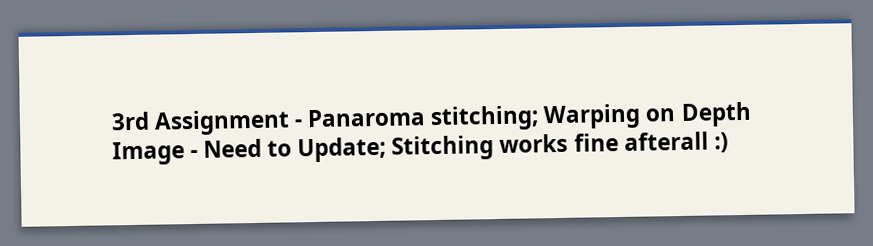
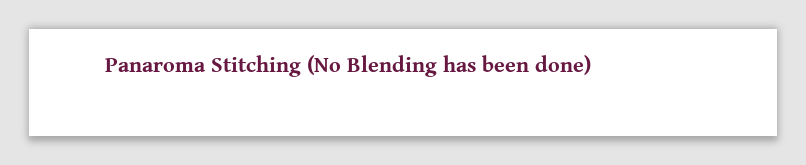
- 3rd Assignment - Panaroma stitching; Warping on Depth Image - Need to Update; Stitching works fine afterall :)
+ Panaroma Stitching (No Blending has been done)

